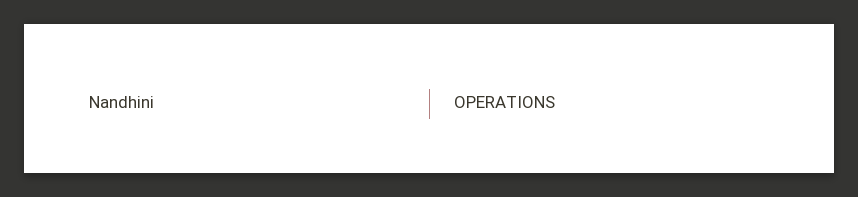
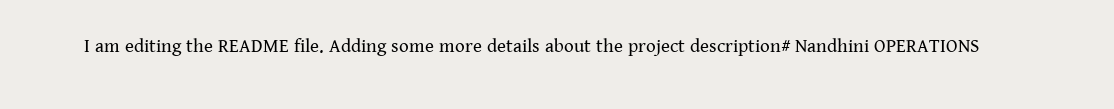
- Nandhini
- OPERATIONS
+ I am editing the README file. Adding some more details about the project description# Nandhini OPERATIONS

